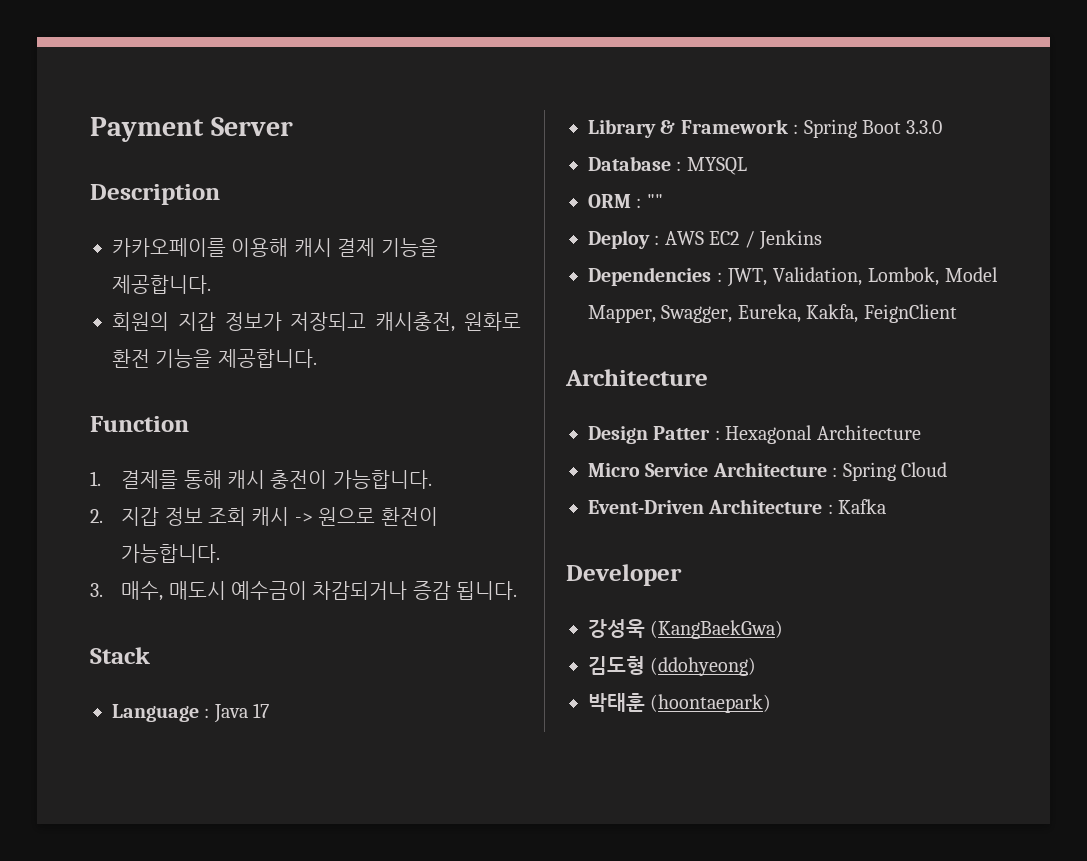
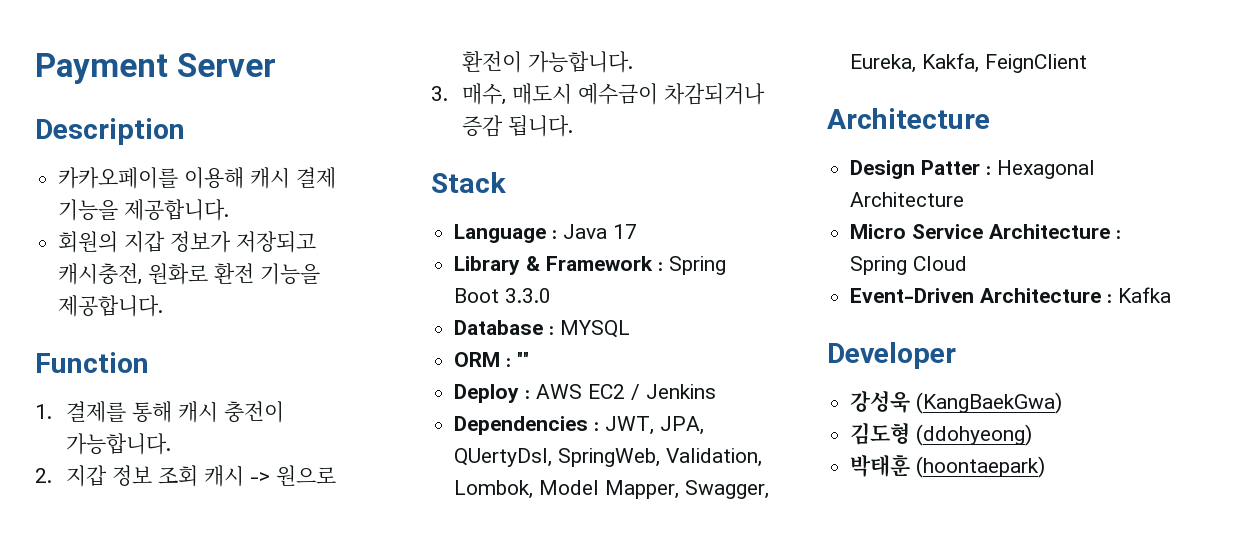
- Dependencies : JWT, Validation, Lombok, Model Mapper, Swagger, Eureka, Kakfa, FeignClient
+ Dependencies : JWT, JPA, QUertyDsl, SpringWeb, Validation, Lombok, Model Mapper, Swagger, Eureka, Kakfa, FeignClient

